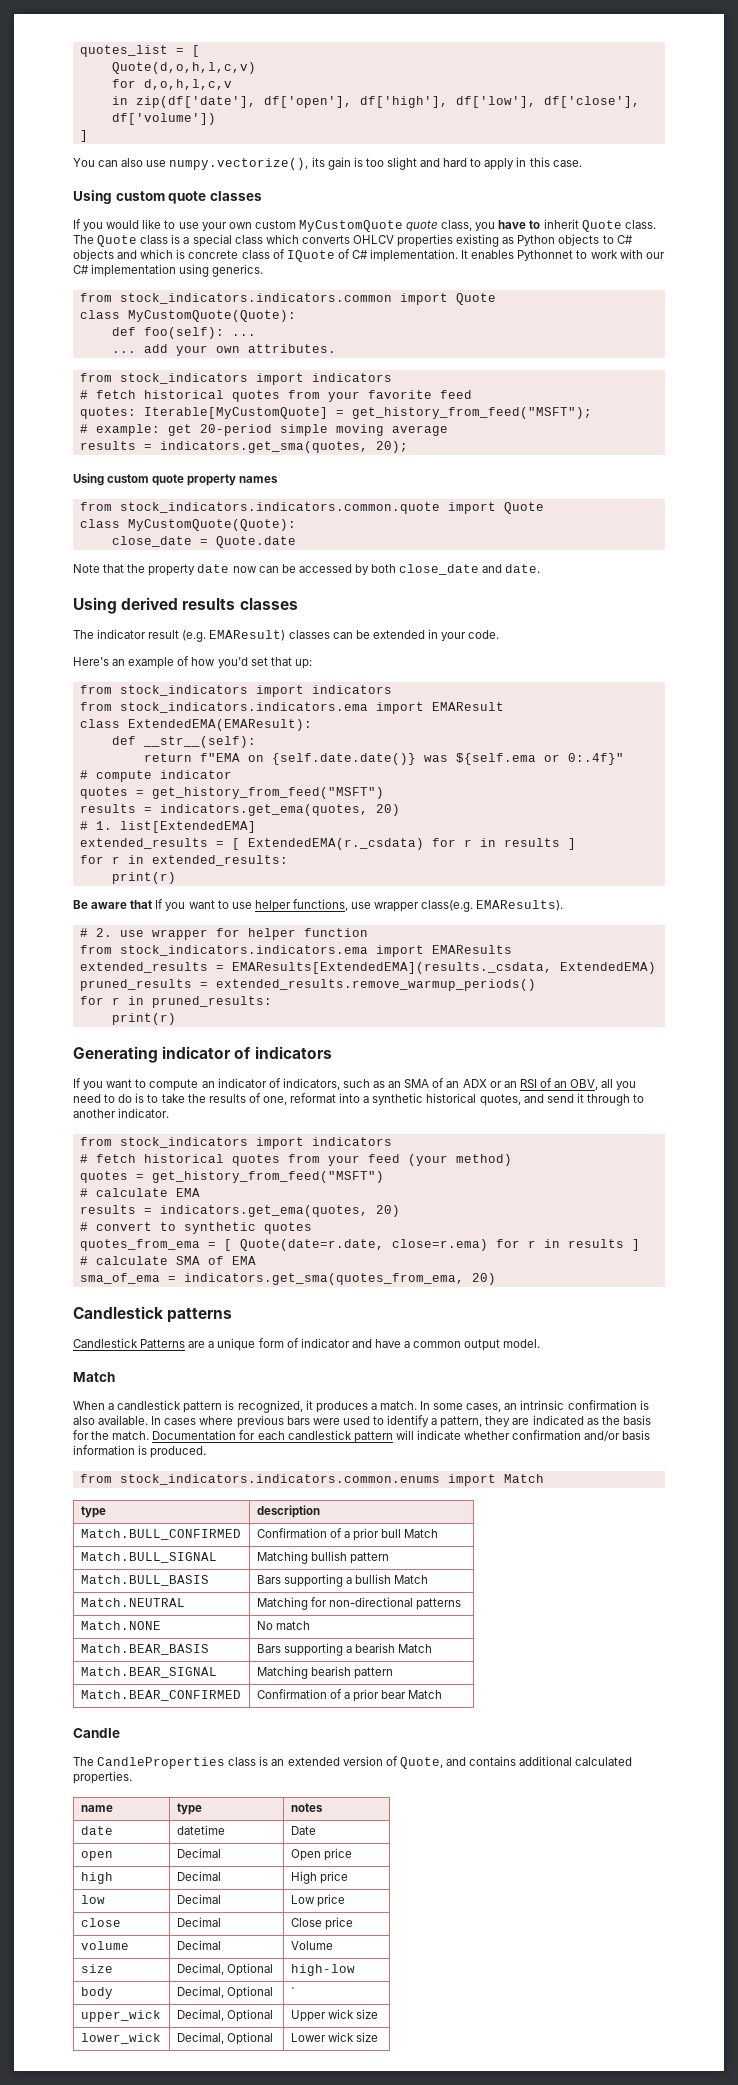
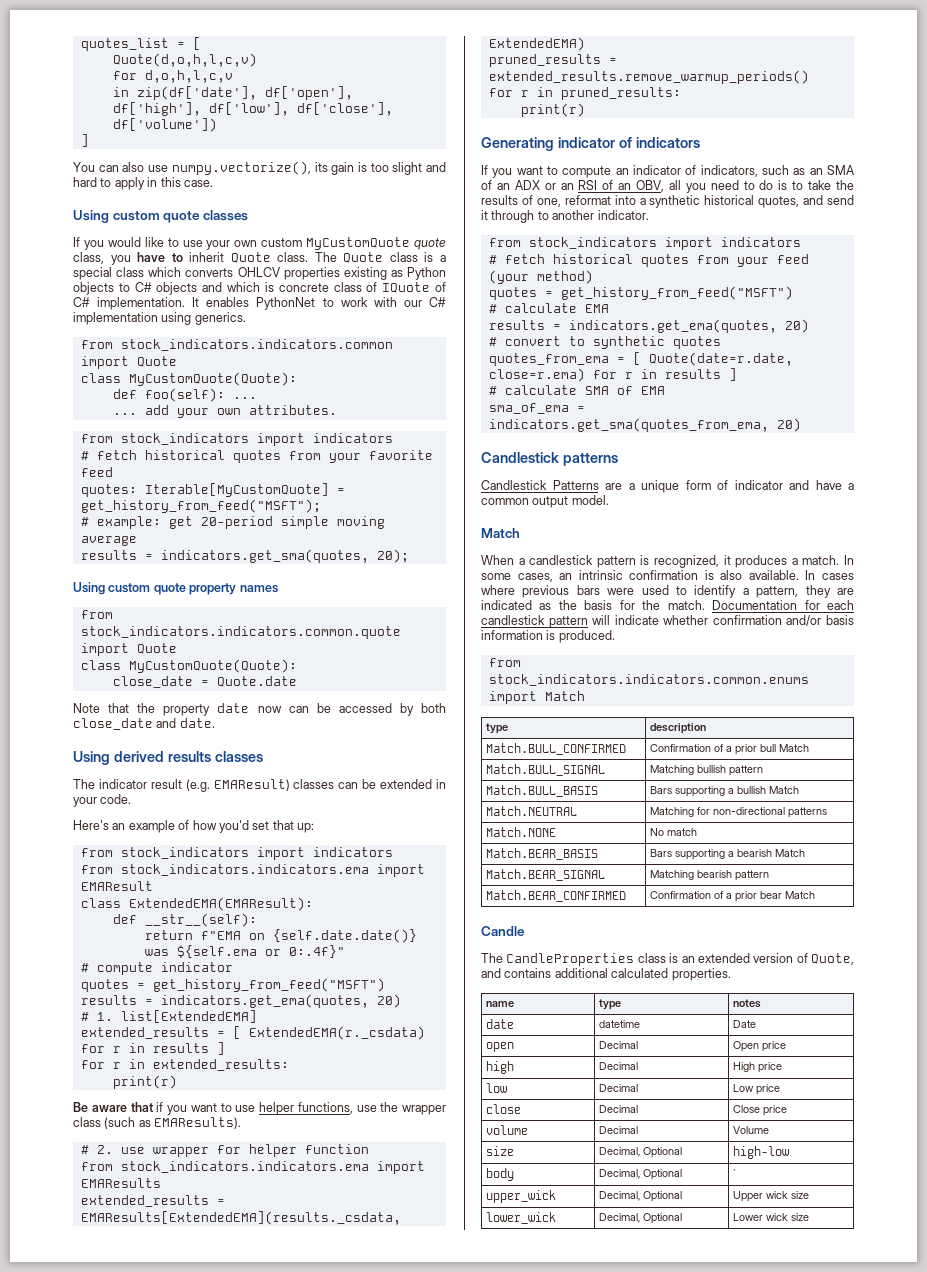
- It enables Pythonnet to work with our C# implementation using generics.
+ It enables PythonNet to work with our C# implementation using generics.
- Be aware that If you want to use helper functions, use wrapper class(e.g. EMAResults).
+ Be aware that if you want to use helper functions, use the wrapper class (such as EMAResults).

